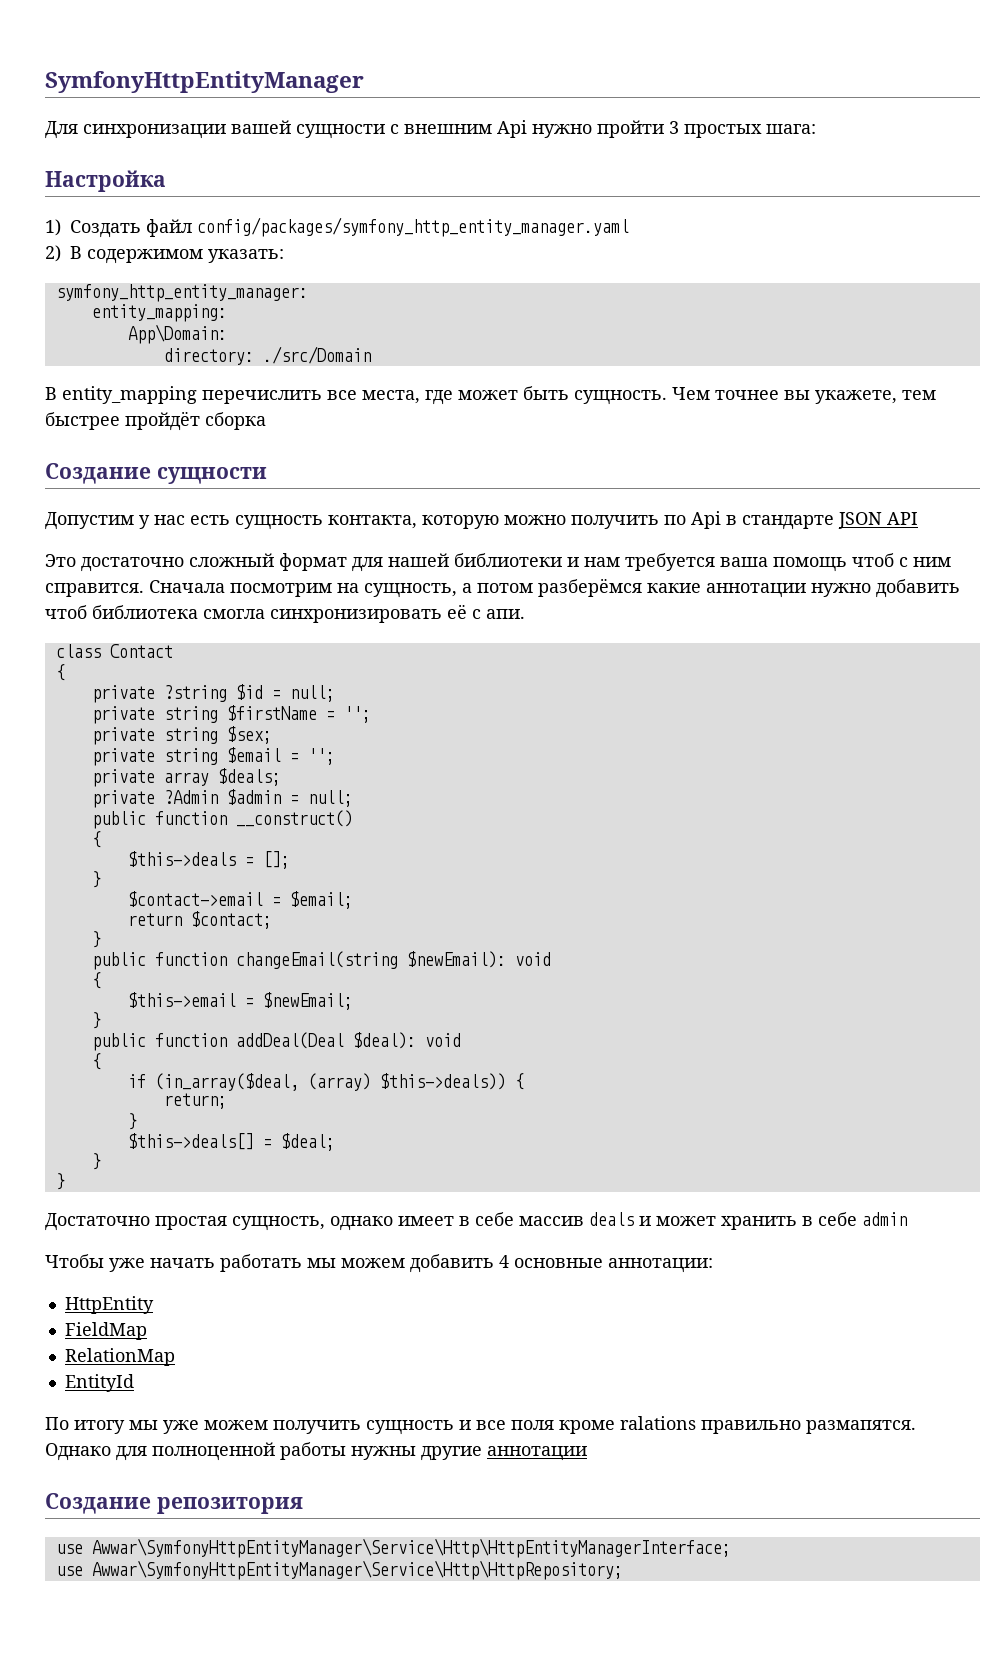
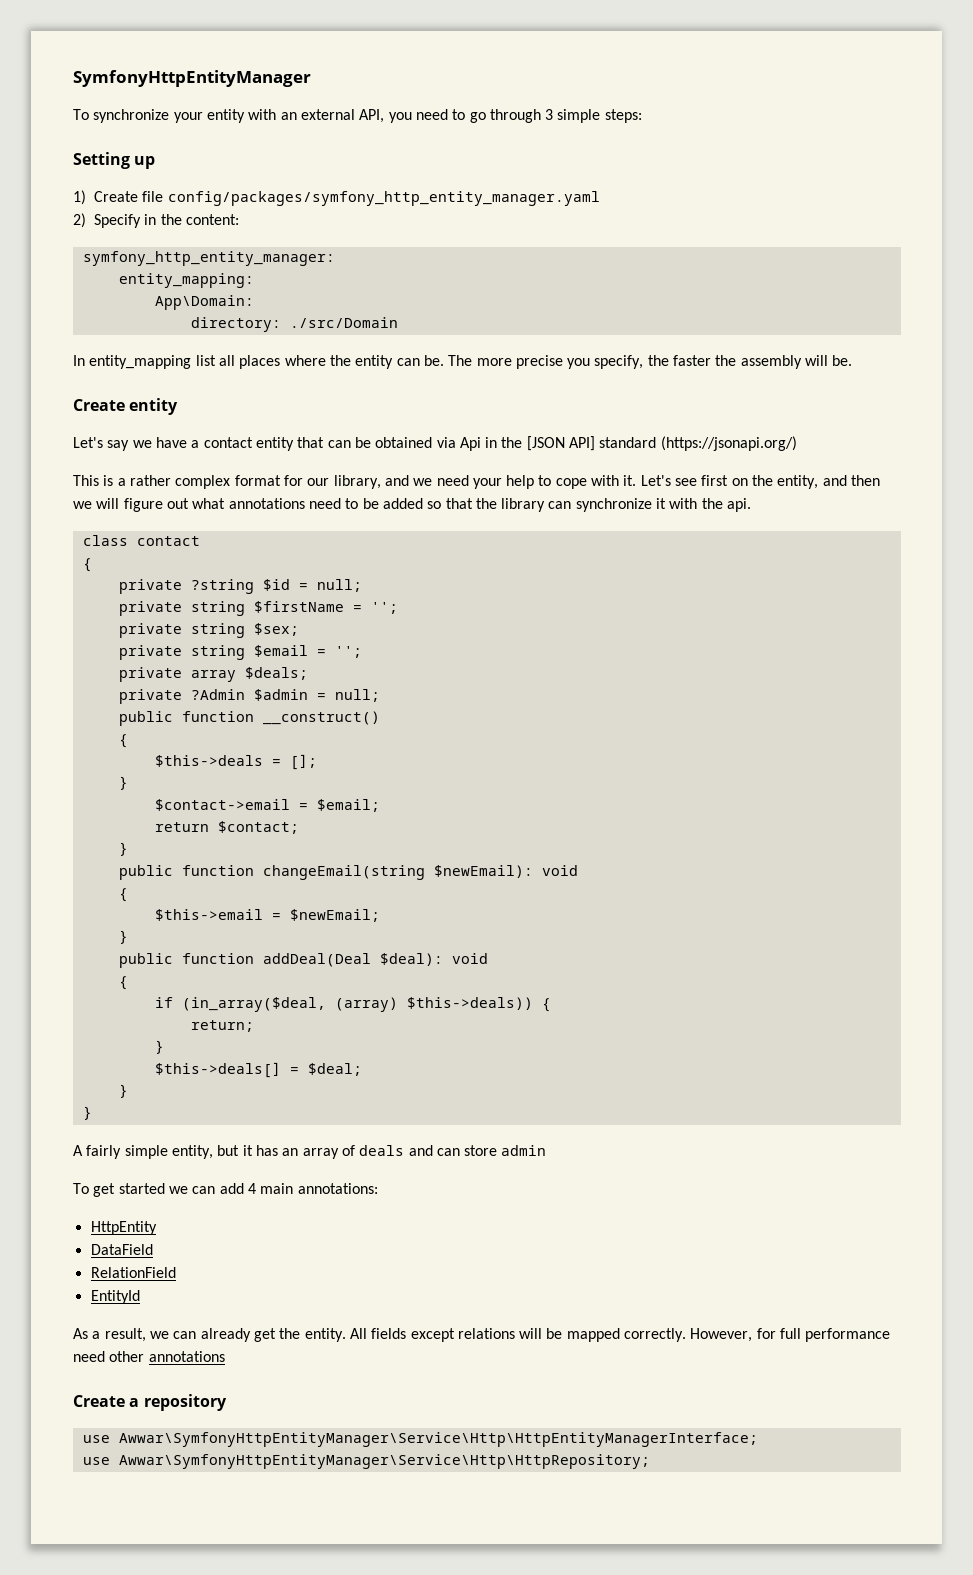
- Для синхронизации вашей сущности с внешним Api нужно пройти 3 простых шага:
- Настройка
+ To synchronize your entity with an external API, you need to go through 3 simple steps:
+ Setting up
- 1) Создать файл config/packages/symfony_http_entity_manager.yaml
+ 1) Create file config/packages/symfony_http_entity_manager.yaml
- 2) В содержимом указать:
+ 2) Specify in the content:
- В entity_mapping перечислить все места, где может быть сущность. Чем точнее вы укажете, тем быстрее пройдёт сборка
- Создание сущности
- Допустим у нас есть сущность контакта, которую можно получить по Api в стандарте JSON API
- Это достаточно сложный формат для нашей библиотеки и нам требуется ваша помощь чтоб с ним справится. Сначала посмотрим на сущность, а потом разберёмся какие аннотации нужно добавить чтоб библиотека смогла синхронизировать её с апи.
+ In entity_mapping list all places where the entity can be. The more precise you specify, the faster the assembly will be.
+ Create entity
+ Let's say we have a contact entity that can be obtained via Api in the [JSON API] standard (https://jsonapi.org/)
+ This is a rather complex format for our library, and we need your help to cope with it. Let's see first on the entity, and then we will figure out what annotations need to be added so that the library can synchronize it with the api.
- class Contact
+ class contact
- Достаточно простая сущность, однако имеет в себе массив deals и может хранить в себе admin
- Чтобы уже начать работать мы можем добавить 4 основные аннотации:
+ A fairly simple entity, but it has an array of deals and can store admin
+ To get started we can add 4 main annotations:
- FieldMap
- RelationMap
+ DataField
+ RelationField
- По итогу мы уже можем получить сущность и все поля кроме ralations правильно размапятся. Однако для полноценной работы нужны другие аннотации
- Создание репозитория
+ As a result, we can already get the entity. All fields except relations will be mapped correctly. However, for full performance need other annotations
+ Create a repository

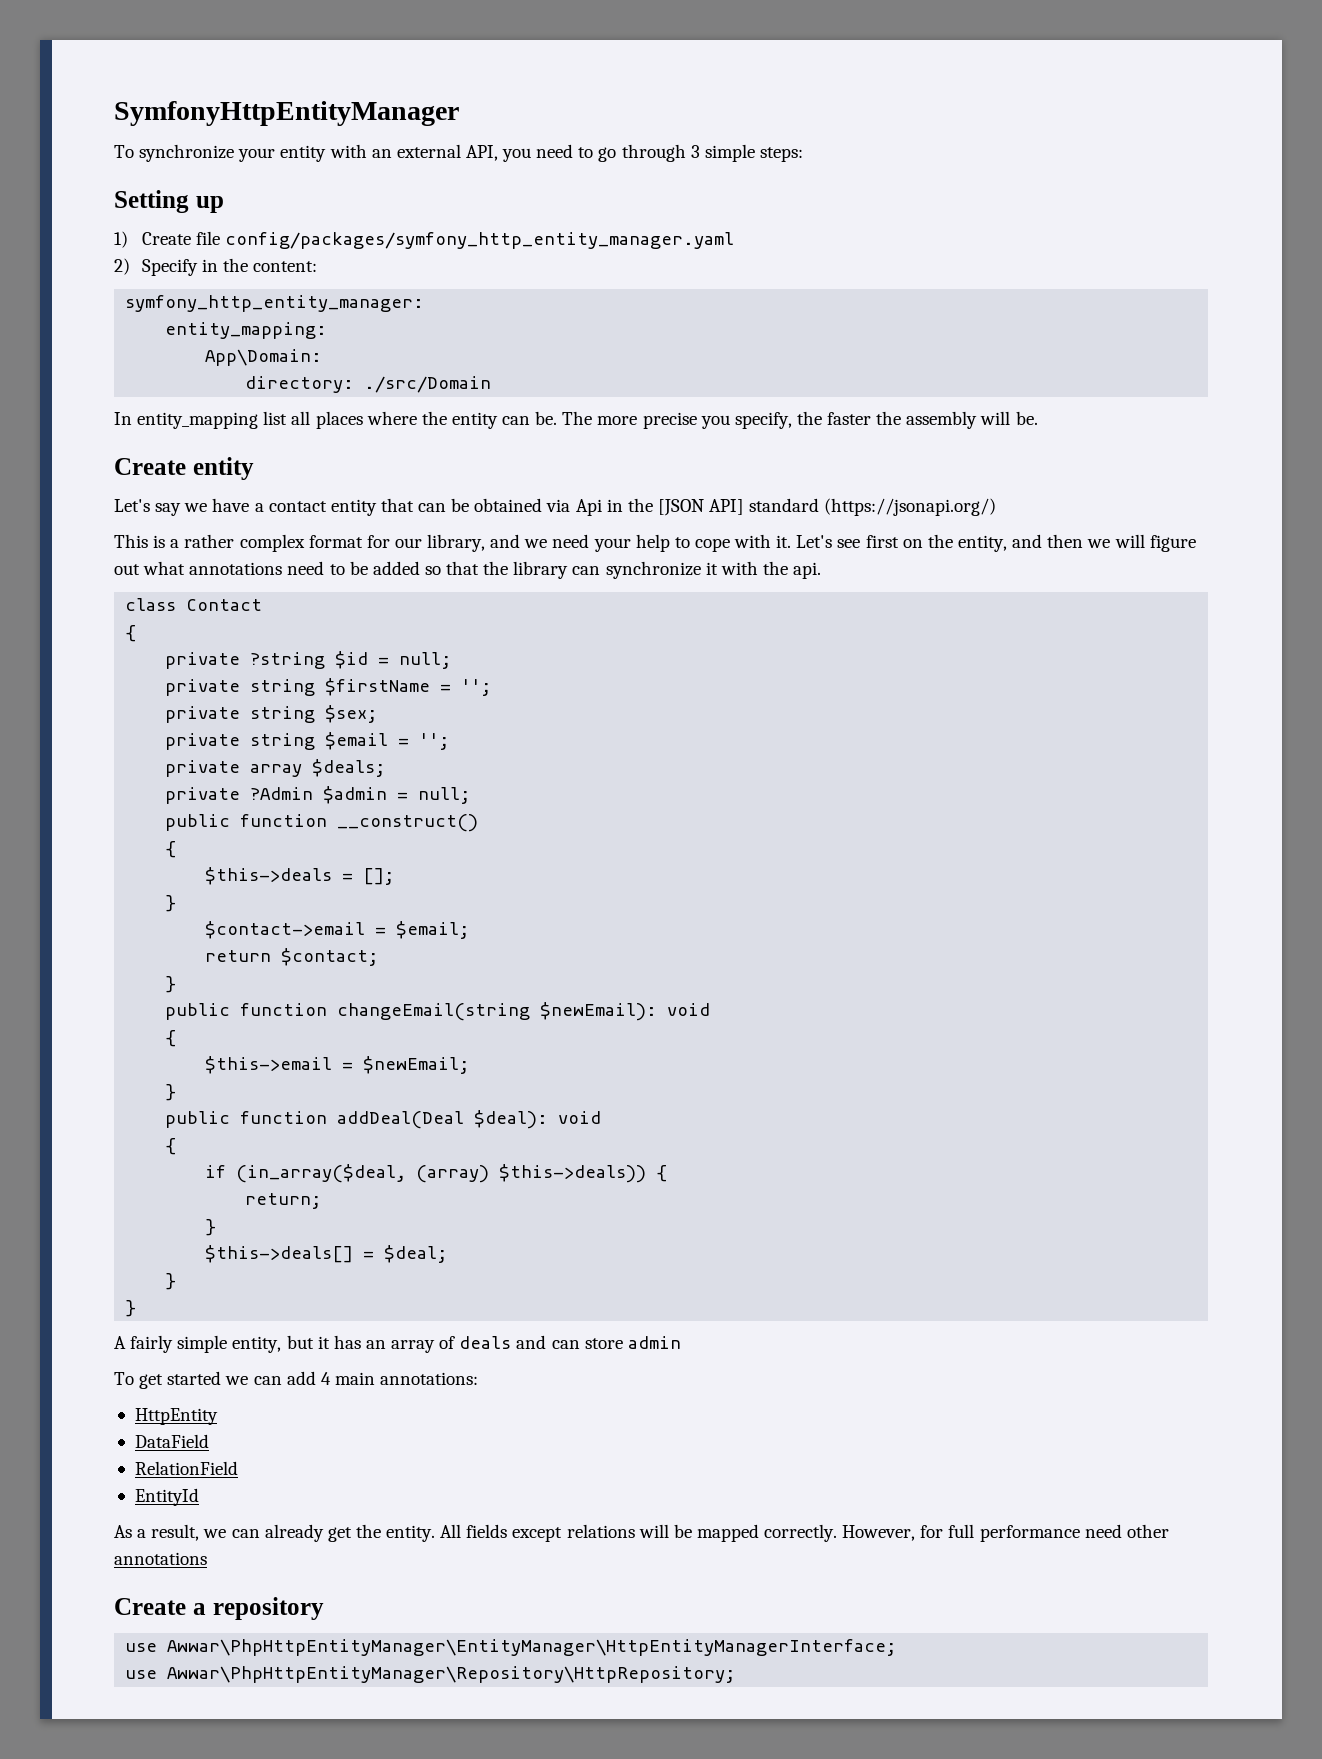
- class contact
+ class Contact
- use Awwar\SymfonyHttpEntityManager\Service\Http\HttpEntityManagerInterface;
- use Awwar\SymfonyHttpEntityManager\Service\Http\HttpRepository;
+ use Awwar\PhpHttpEntityManager\EntityManager\HttpEntityManagerInterface;
+ use Awwar\PhpHttpEntityManager\Repository\HttpRepository;

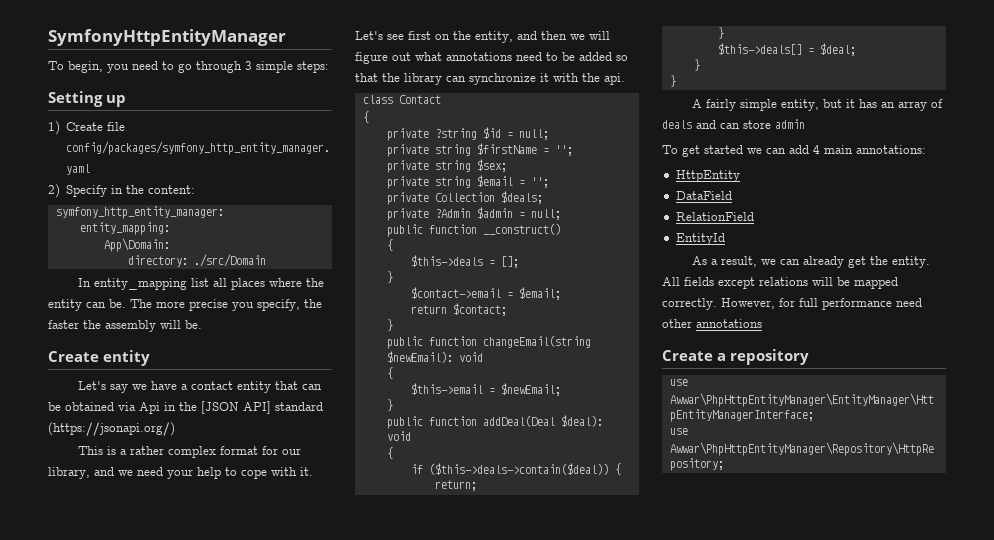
- To synchronize your entity with an external API, you need to go through 3 simple steps:
+ To begin, you need to go through 3 simple steps:
- private array $deals;
+ private Collection $deals;
- if (in_array($deal, (array) $this->deals)) {
+ if ($this->deals->contain($deal)) {

